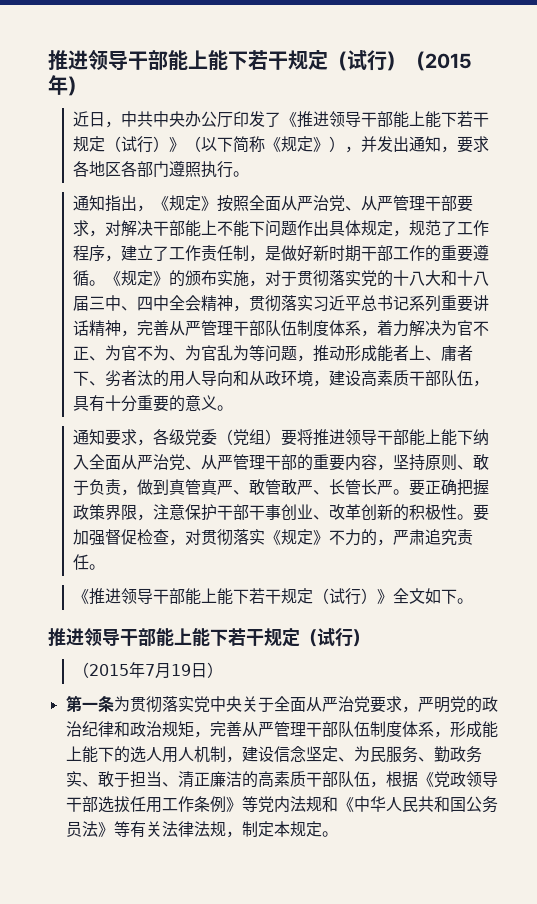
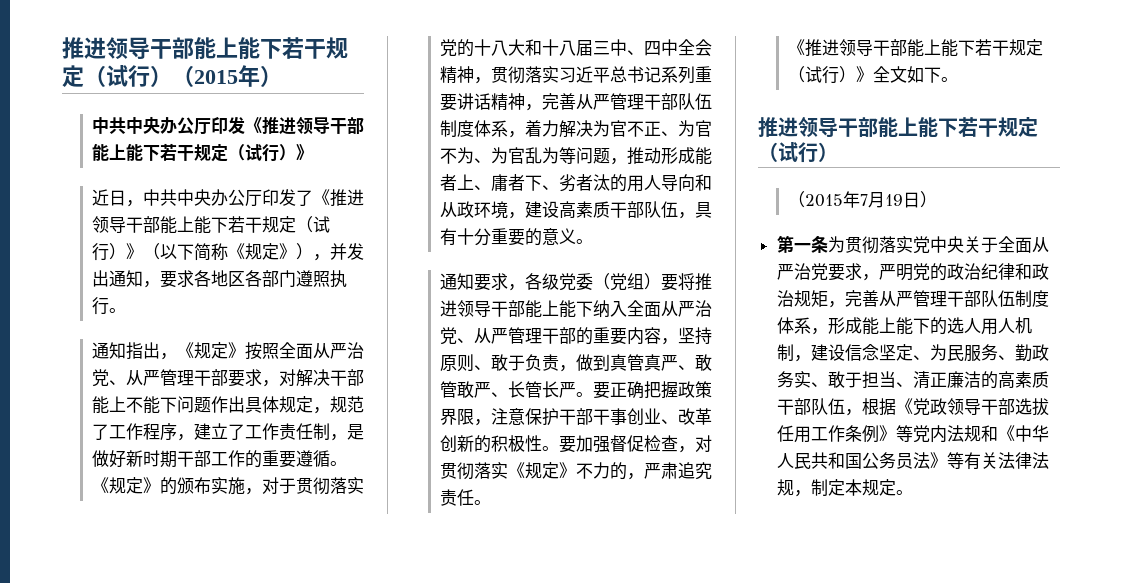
+ 中共中央办公厅印发《推进领导干部能上能下若干规定（试行）》

